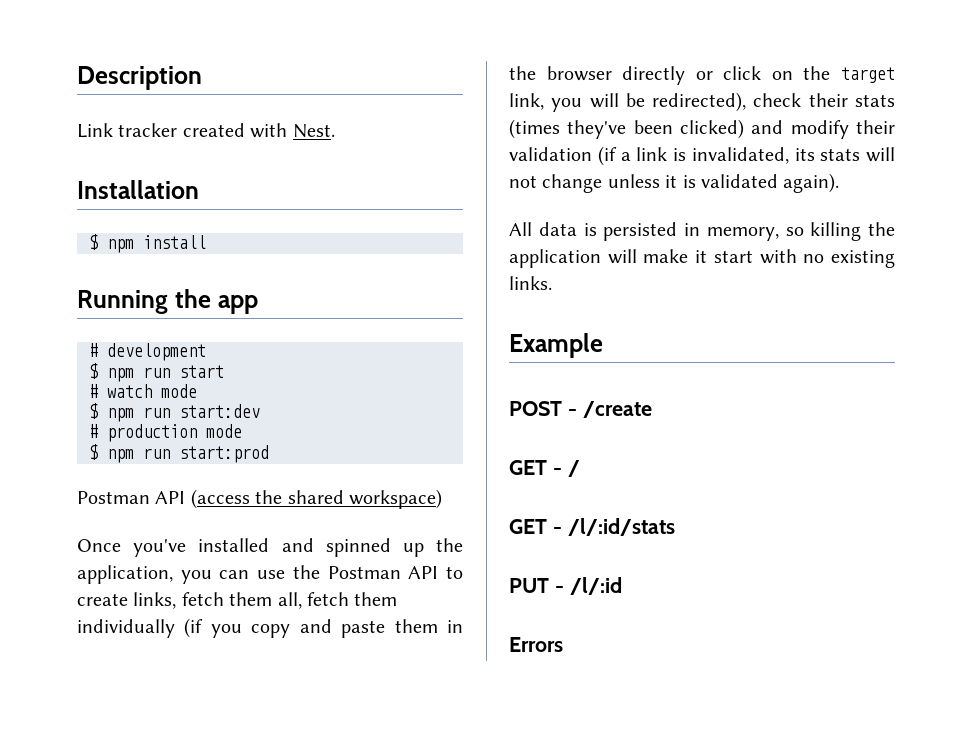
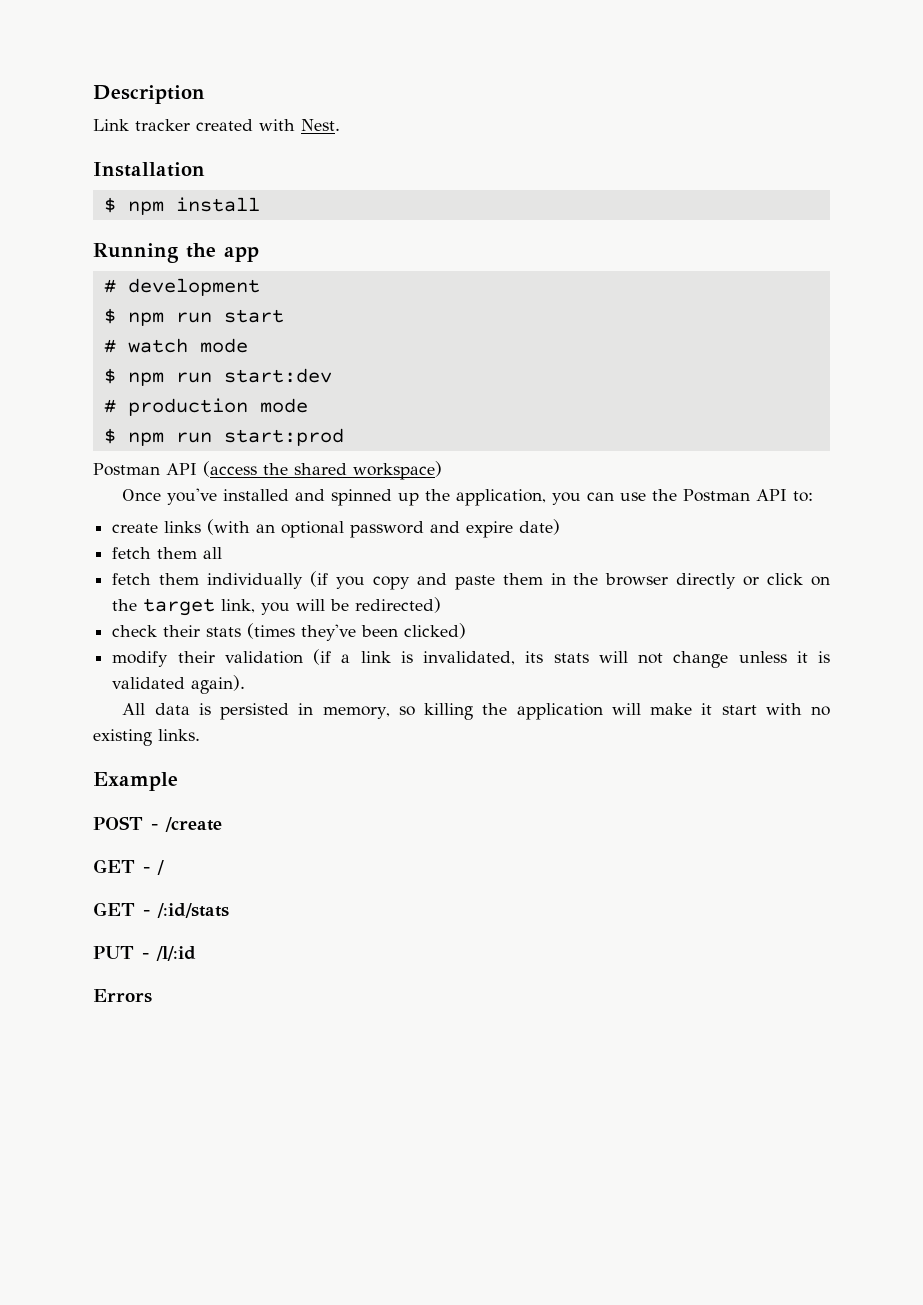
- Once you've installed and spinned up the application, you can use the Postman API to create links, fetch them all, fetch them individually (if you copy and paste them in the browser directly or click on the target link, you will be redirected), check their stats (times they've been clicked) and modify their validation (if a link is invalidated, its stats will not change unless it is validated again).
+ Once you've installed and spinned up the application, you can use the Postman API to:
+ create links (with an optional password and expire date)
+ fetch them all
+ fetch them individually (if you copy and paste them in the browser directly or click on the target link, you will be redirected)
+ check their stats (times they've been clicked)
+ modify their validation (if a link is invalidated, its stats will not change unless it is validated again).
- GET - /l/:id/stats
+ GET - /:id/stats

